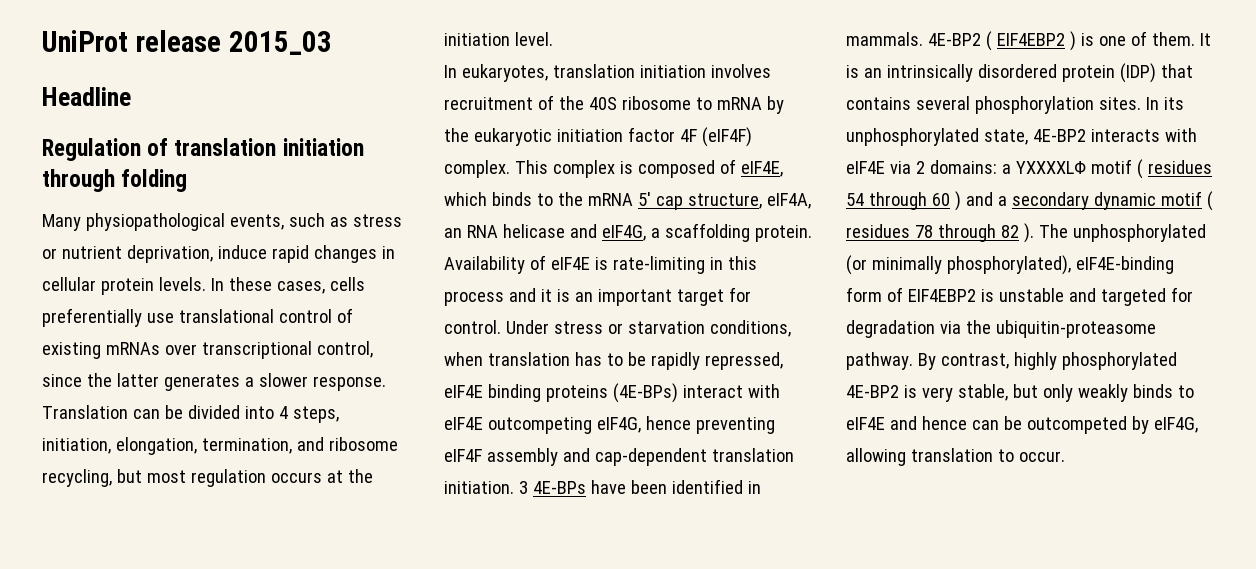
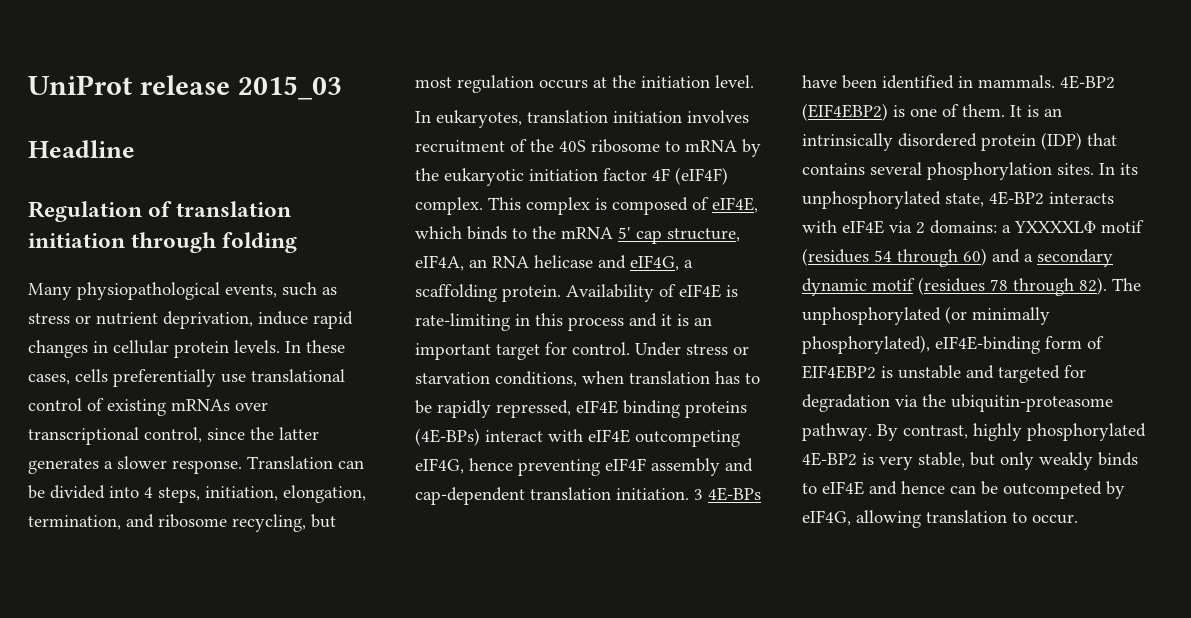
- 4E-BP2 ( EIF4EBP2 ) is one of them.
+ 4E-BP2 (EIF4EBP2) is one of them.
- In its unphosphorylated state, 4E-BP2 interacts with eIF4E via 2 domains: a YXXXXLΦ motif ( residues 54 through 60 ) and a secondary dynamic motif ( residues 78 through 82 ).
+ In its unphosphorylated state, 4E-BP2 interacts with eIF4E via 2 domains: a YXXXXLΦ motif (residues 54 through 60) and a secondary dynamic motif (residues 78 through 82).

